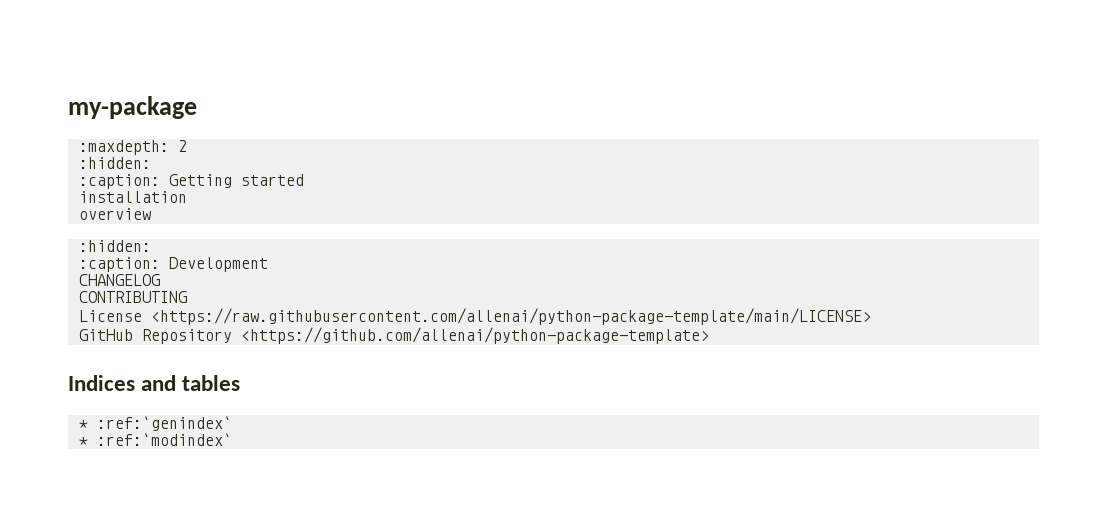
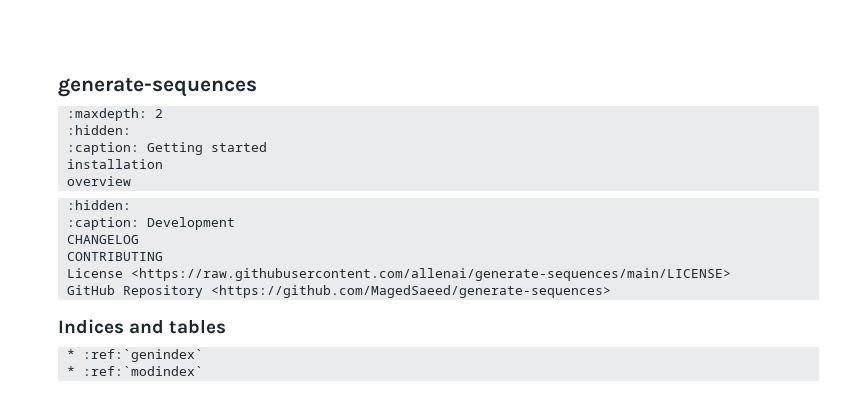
- my-package
+ generate-sequences
- License <https://raw.githubusercontent.com/allenai/python-package-template/main/LICENSE>
+ License <https://raw.githubusercontent.com/allenai/generate-sequences/main/LICENSE>
- GitHub Repository <https://github.com/allenai/python-package-template>
+ GitHub Repository <https://github.com/MagedSaeed/generate-sequences>

